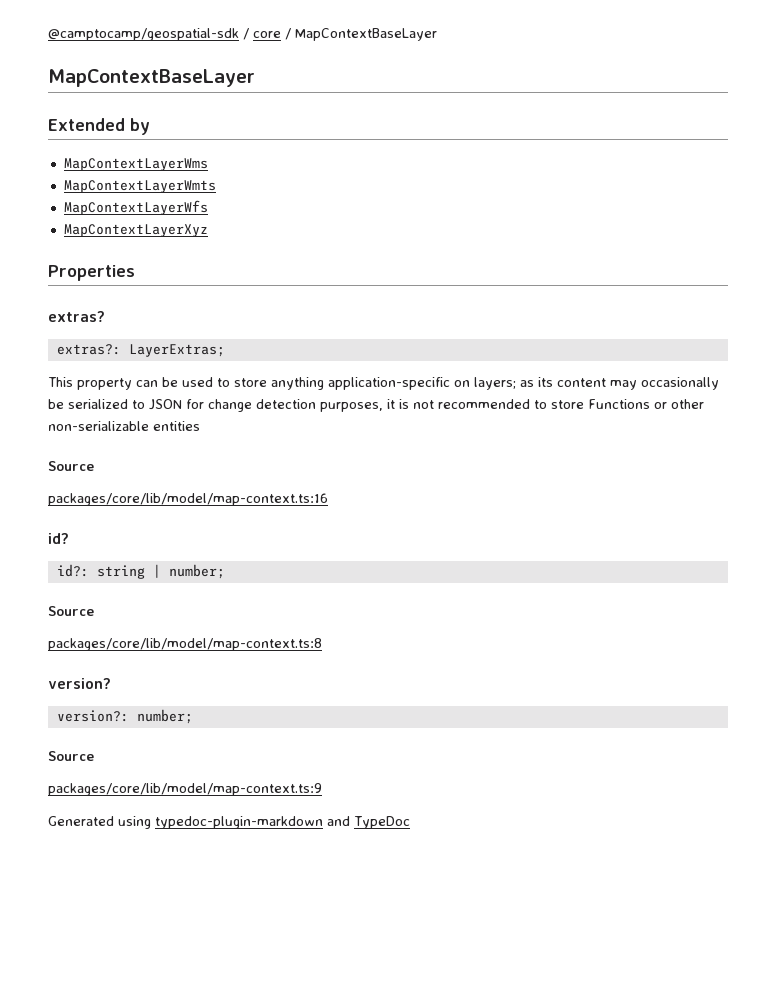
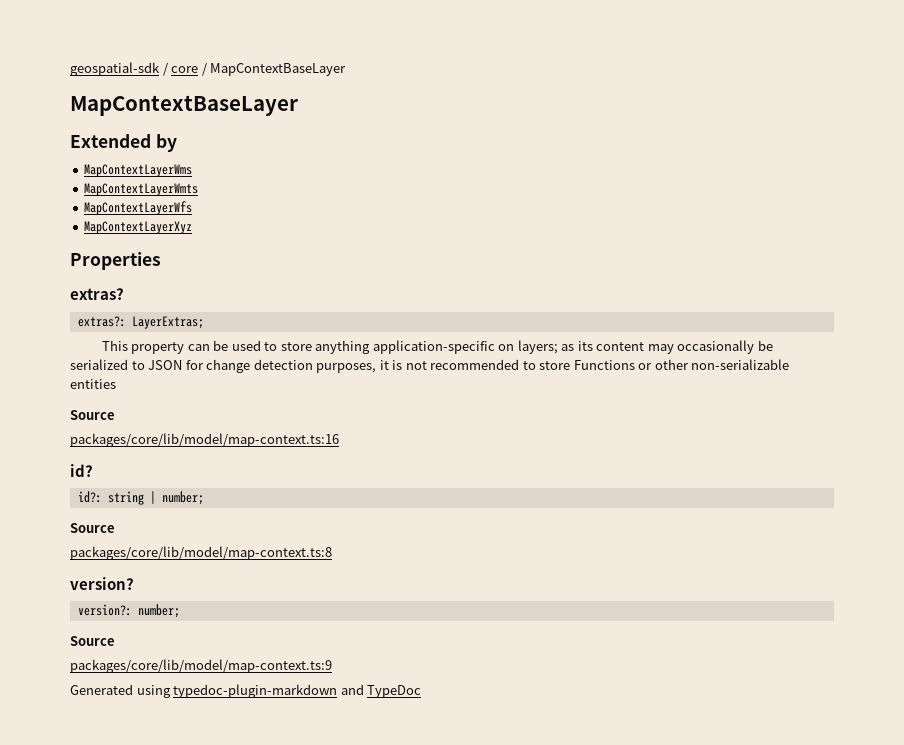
- @camptocamp/geospatial-sdk / core / MapContextBaseLayer
+ geospatial-sdk / core / MapContextBaseLayer

